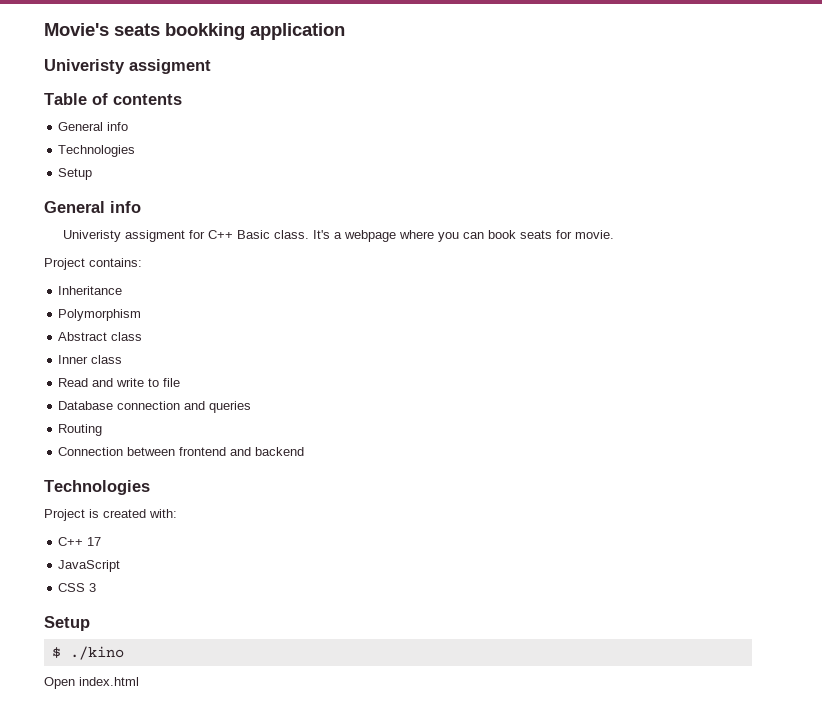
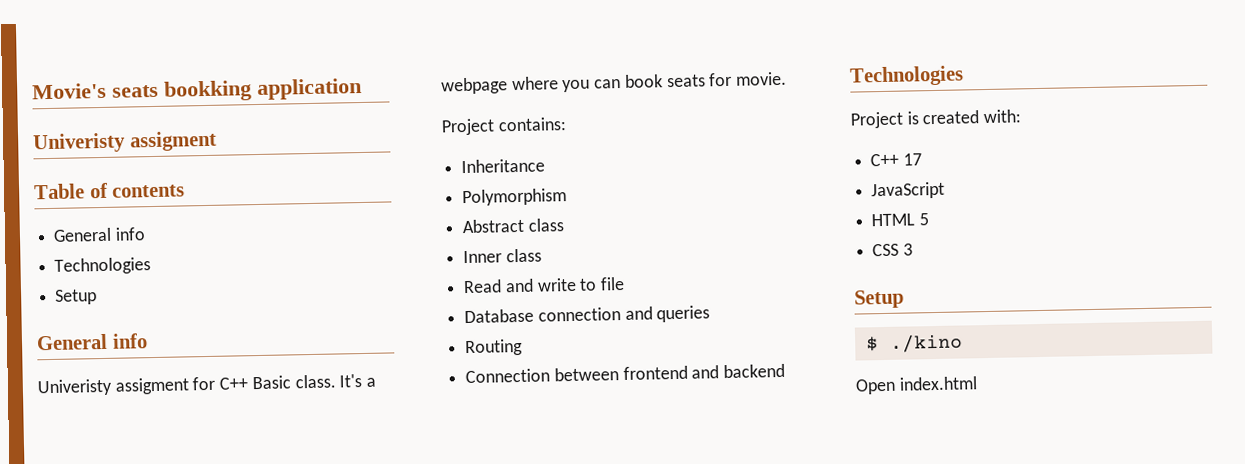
+ HTML 5

